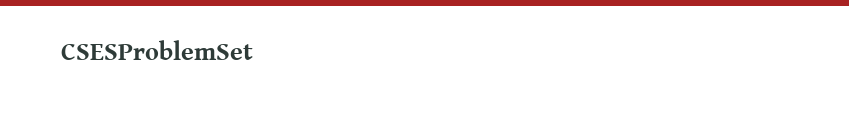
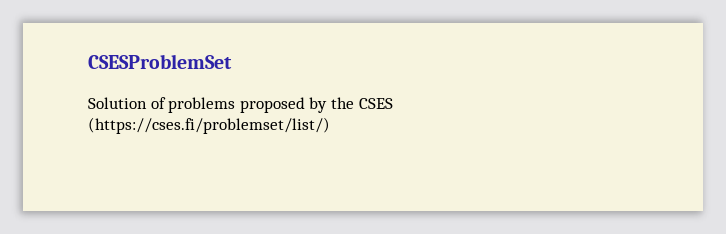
+ Solution of problems proposed by the CSES (https://cses.fi/problemset/list/)

